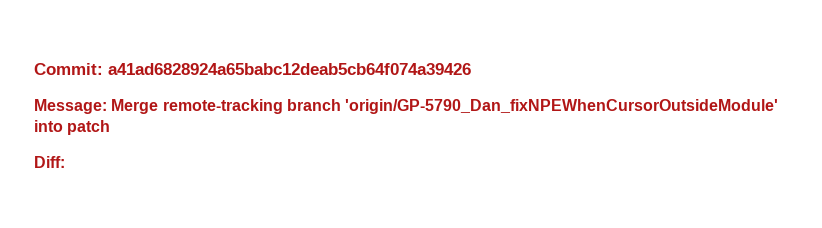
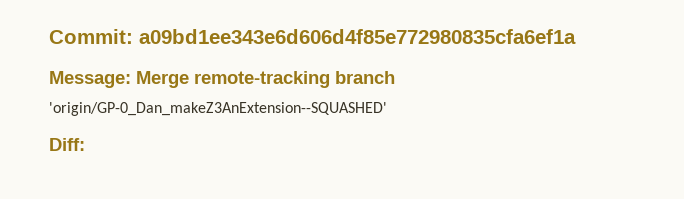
- Commit: a41ad6828924a65babc12deab5cb64f074a39426
+ Commit: a09bd1ee343e6d606d4f85e772980835cfa6ef1a
- Message: Merge remote-tracking branch 'origin/GP-5790_Dan_fixNPEWhenCursorOutsideModule' into patch
+ Message: Merge remote-tracking branch
+ 'origin/GP-0_Dan_makeZ3AnExtension--SQUASHED'

